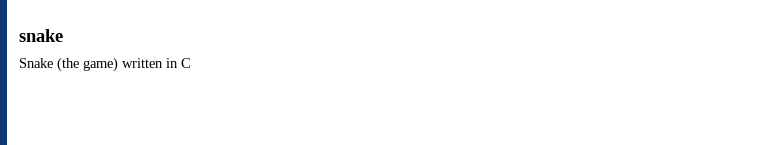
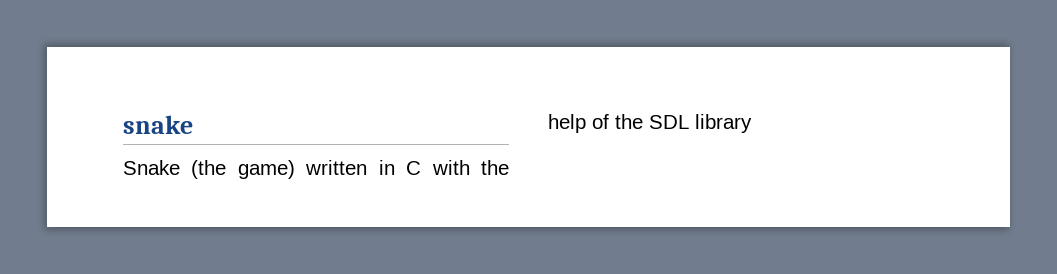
- Snake (the game) written in C
+ Snake (the game) written in C with the help of the SDL library

